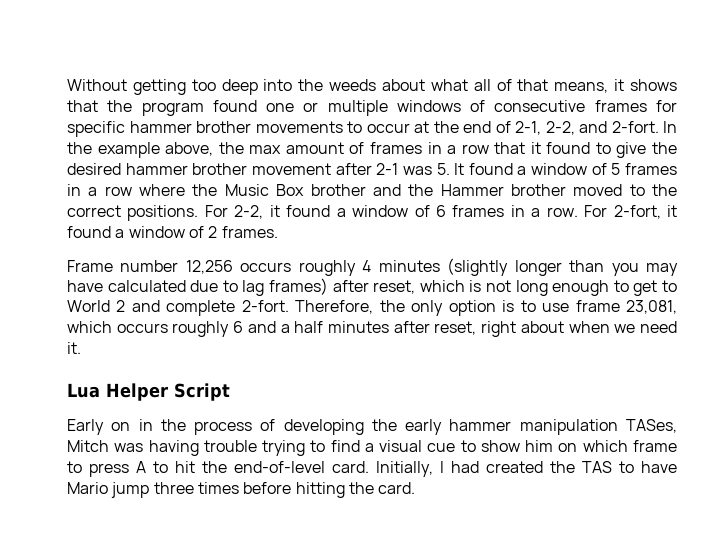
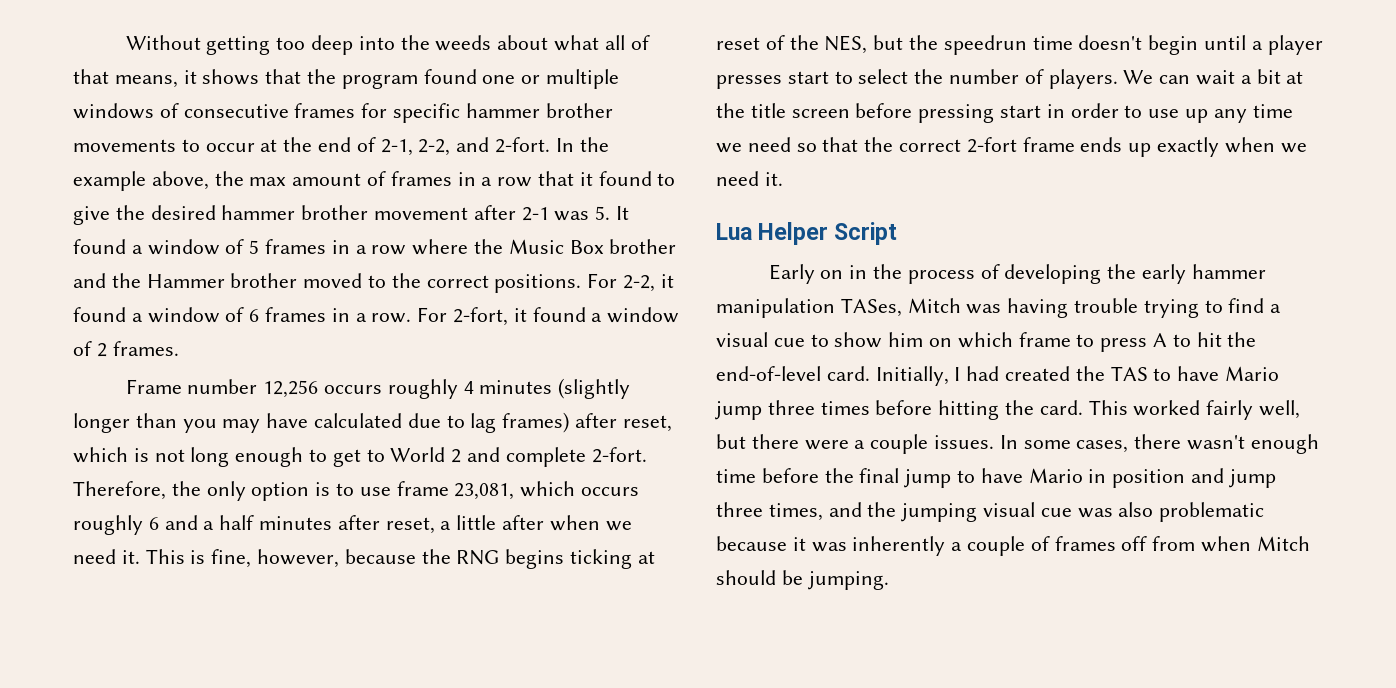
- Therefore, the only option is to use frame 23,081, which occurs roughly 6 and a half minutes after reset, right about when we need it.
+ Therefore, the only option is to use frame 23,081, which occurs roughly 6 and a half minutes after reset, a little after when we need it. This is fine, however, because the RNG begins ticking at reset of the NES, but the speedrun time doesn't begin until a player presses start to select the number of players. We can wait a bit at the title screen before pressing start in order to use up any time we need so that the correct 2-fort frame ends up exactly when we need it.
+ This worked fairly well, but there were a couple issues. In some cases, there wasn't enough time before the final jump to have Mario in position and jump three times, and the jumping visual cue was also problematic because it was inherently a couple of frames off from when Mitch should be jumping.

